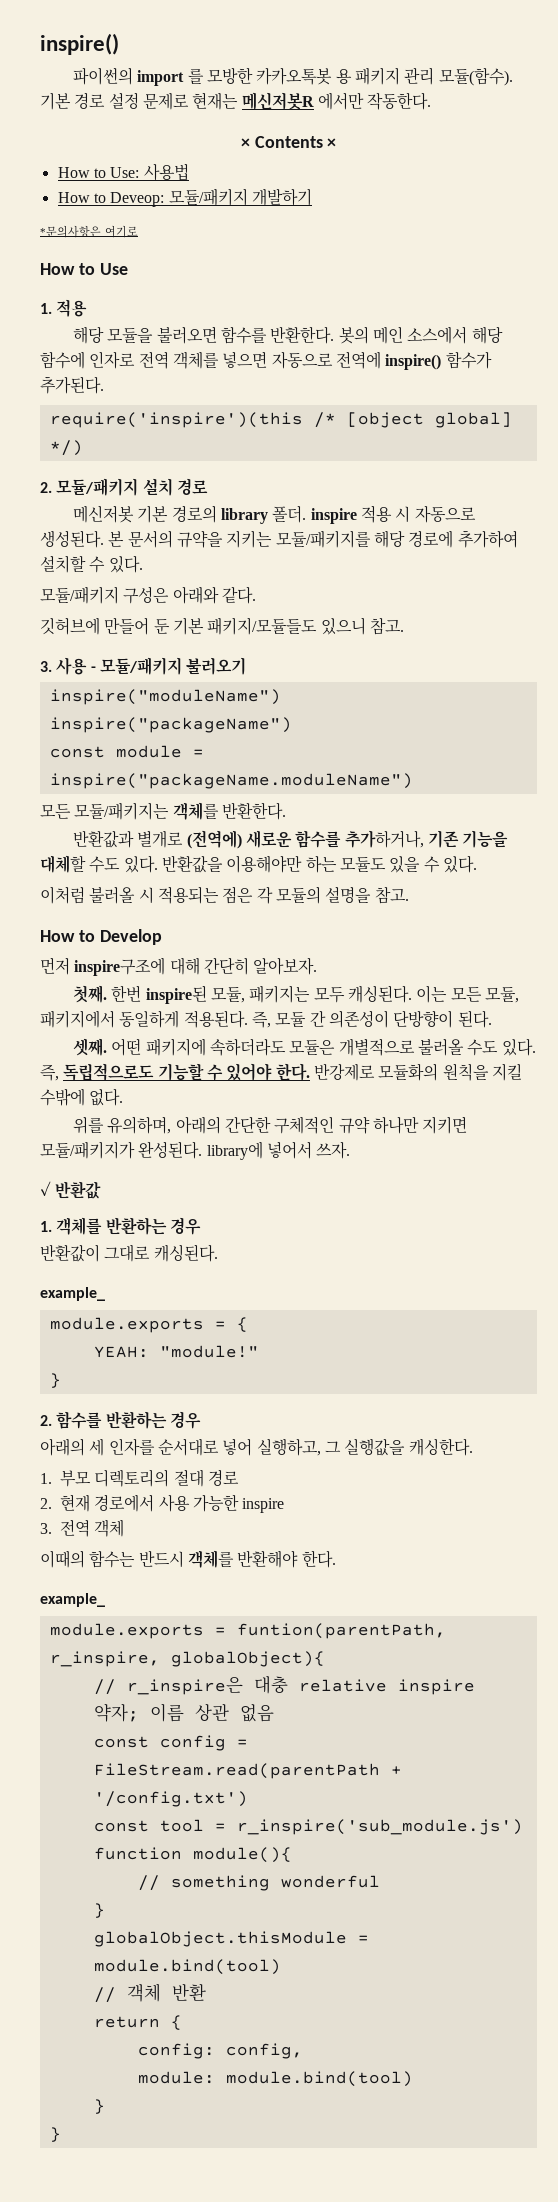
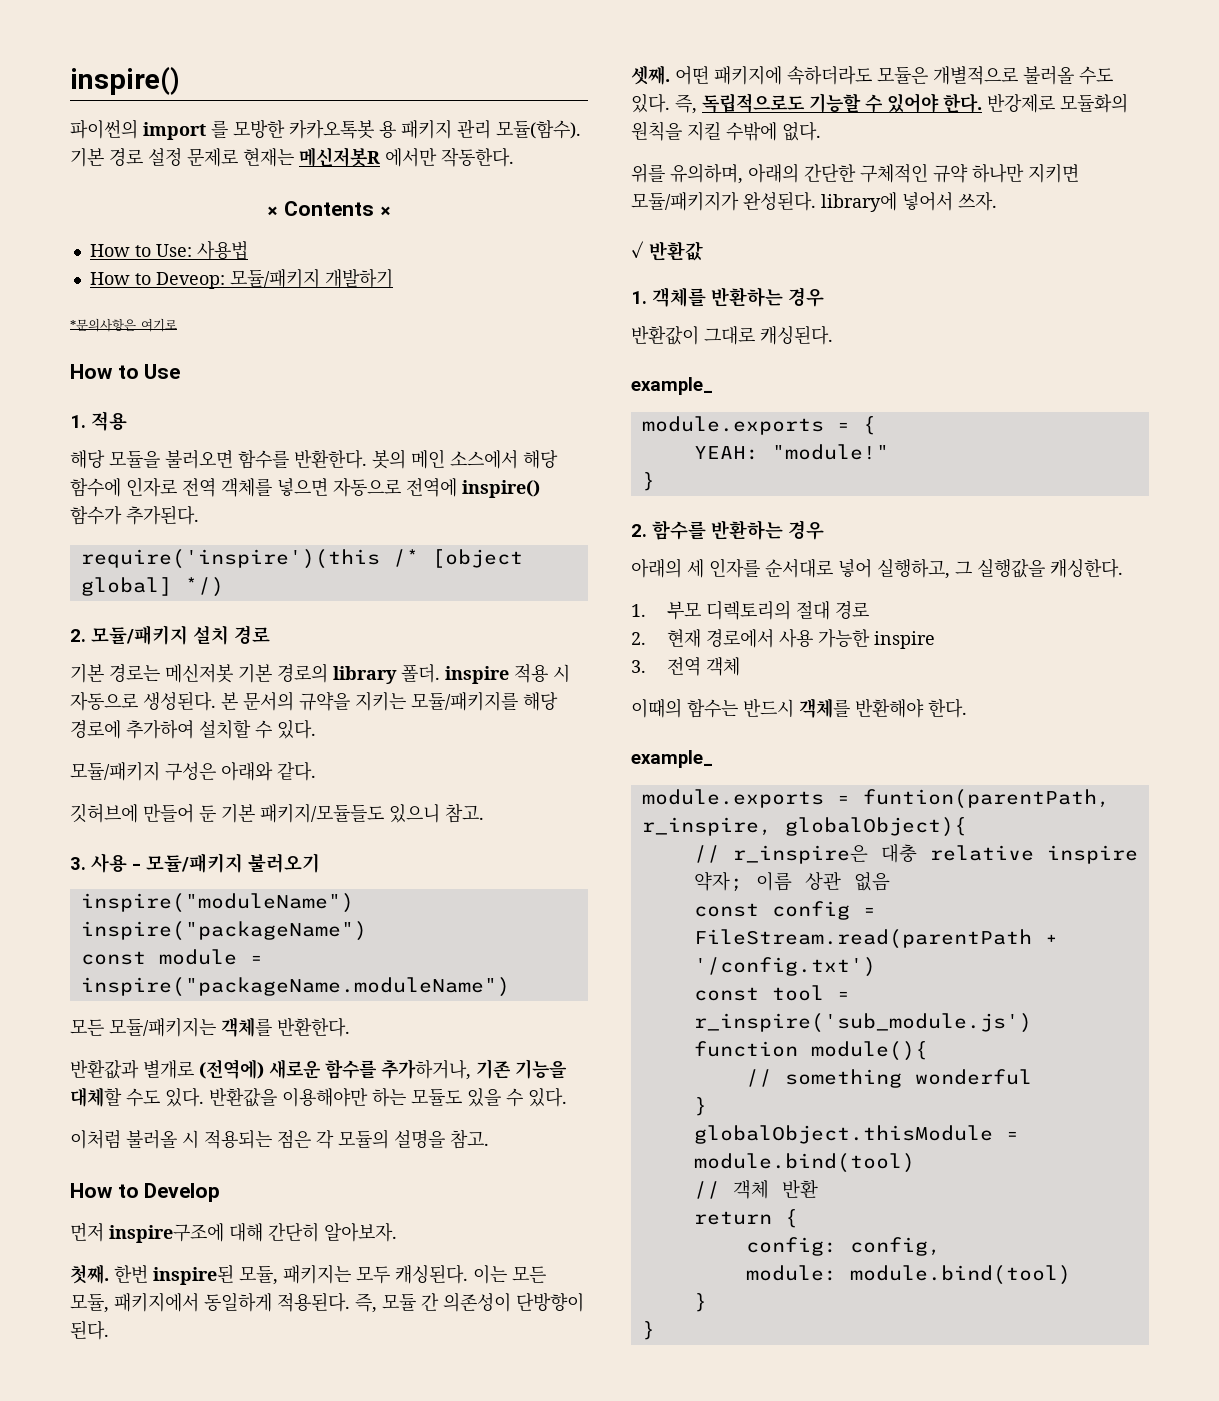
- 메신저봇 기본 경로의 library 폴더. inspire 적용 시 자동으로 생성된다.
+ 기본 경로는 메신저봇 기본 경로의 library 폴더. inspire 적용 시 자동으로 생성된다.

